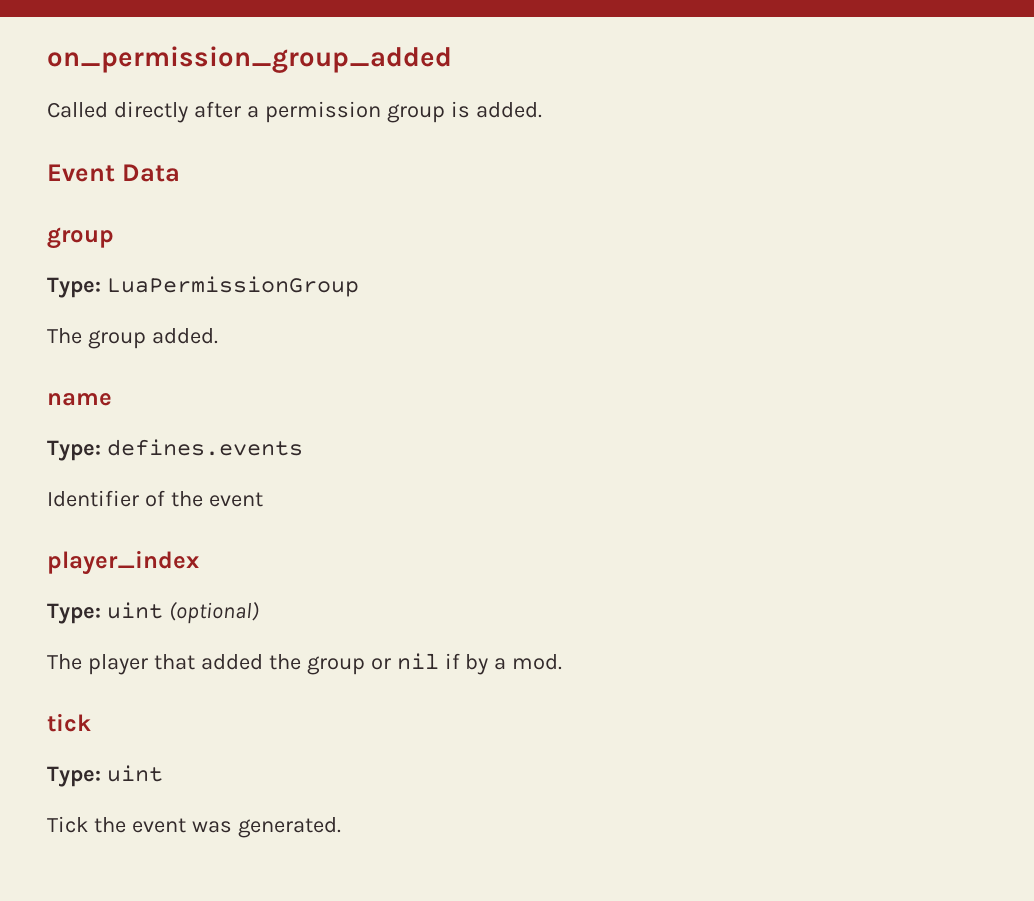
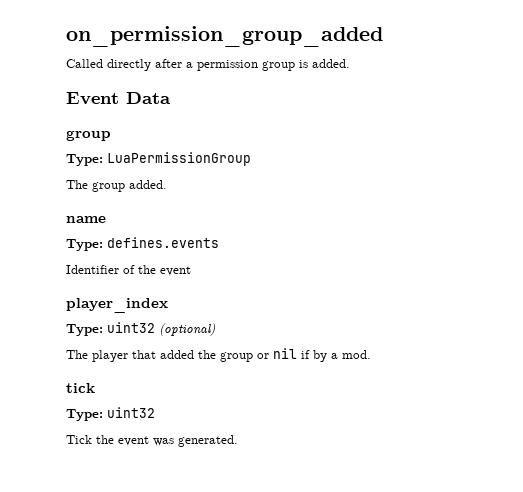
- Type: uint (optional)
+ Type: uint32 (optional)
  tick
- Type: uint
+ Type: uint32

